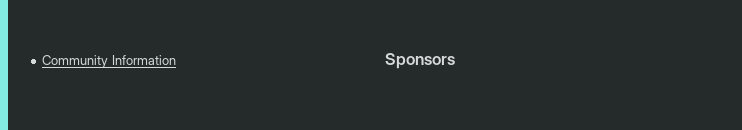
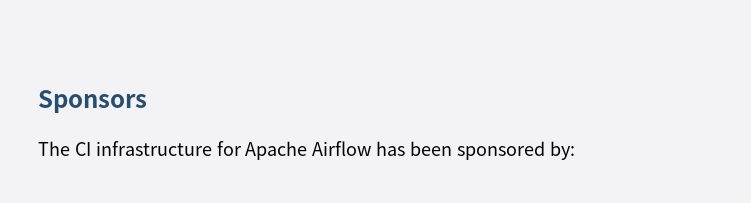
- Community Information
  Sponsors
+ The CI infrastructure for Apache Airflow has been sponsored by:

